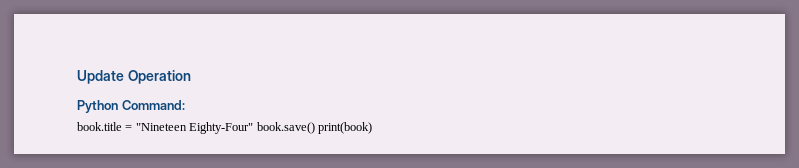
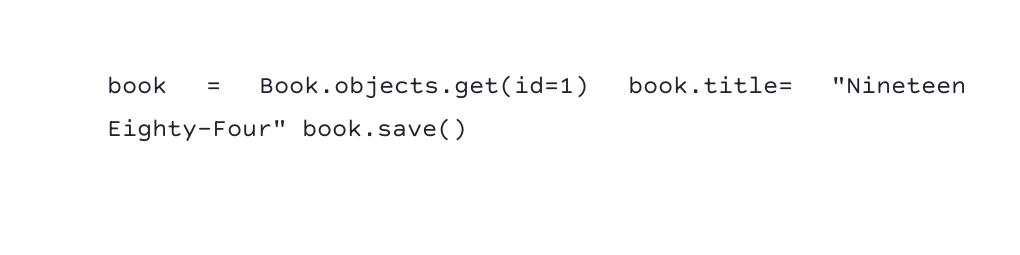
- Update Operation
- Python Command:
- book.title = "Nineteen Eighty-Four" book.save() print(book)
+ book = Book.objects.get(id=1) book.title= "Nineteen Eighty-Four" book.save()

